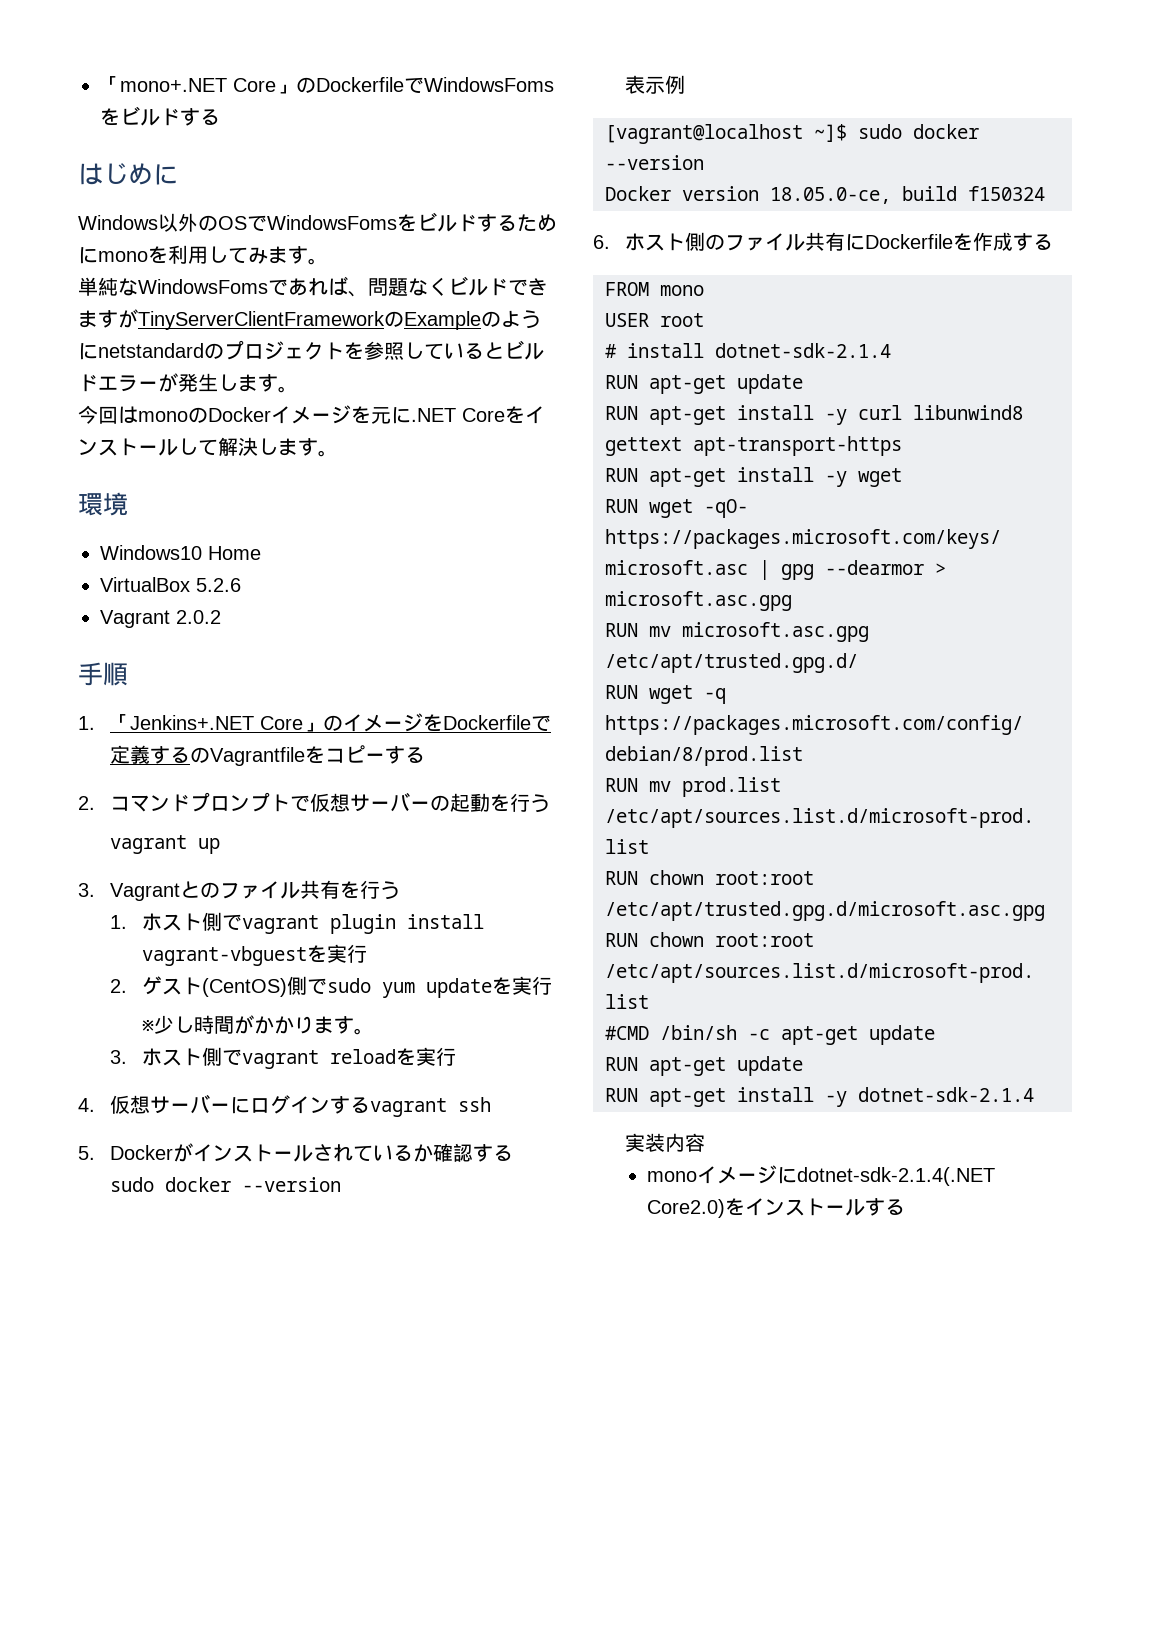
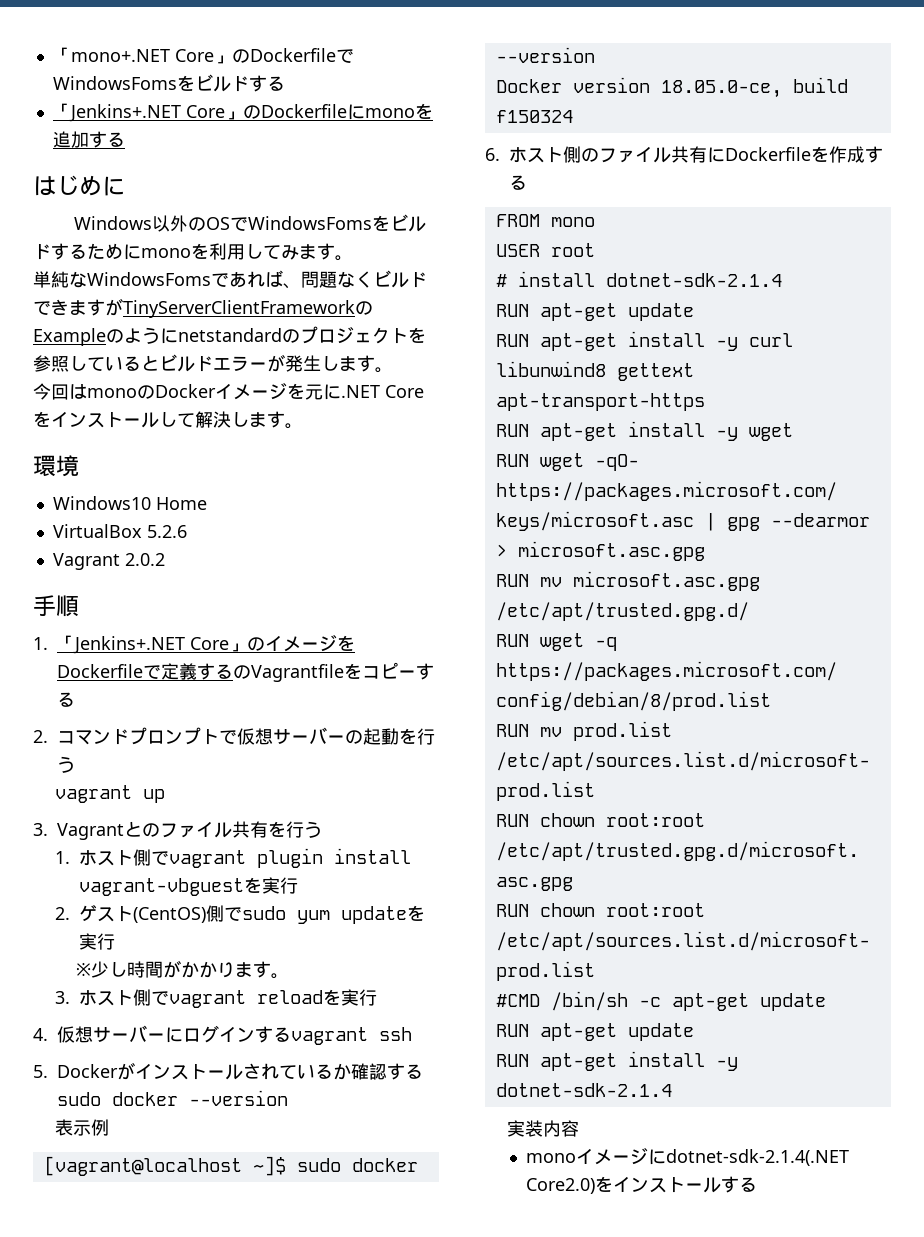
+ 「Jenkins+.NET Core」のDockerfileにmonoを追加する

